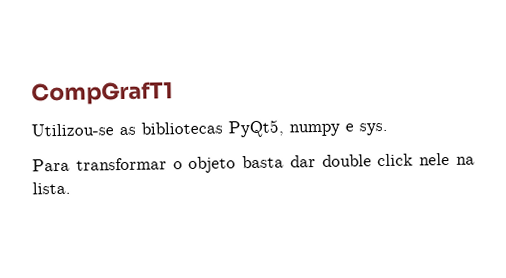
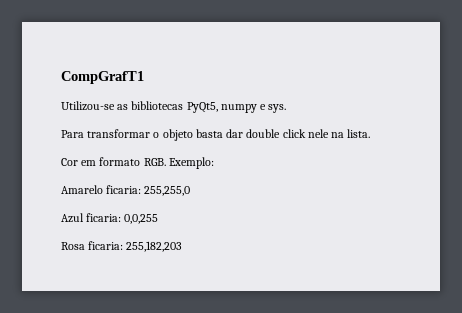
+ Cor em formato RGB. Exemplo:
+ Amarelo ficaria: 255,255,0
+ Azul ficaria: 0,0,255
+ Rosa ficaria: 255,182,203

